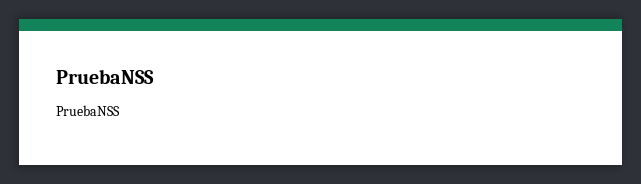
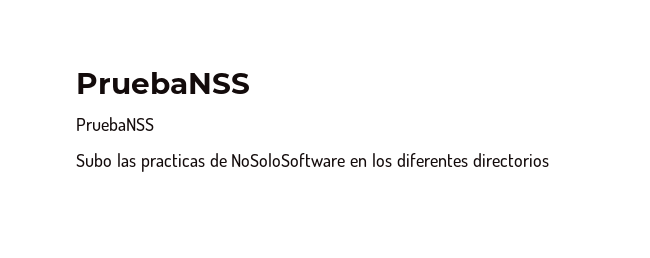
+ Subo las practicas de NoSoloSoftware en los diferentes directorios

